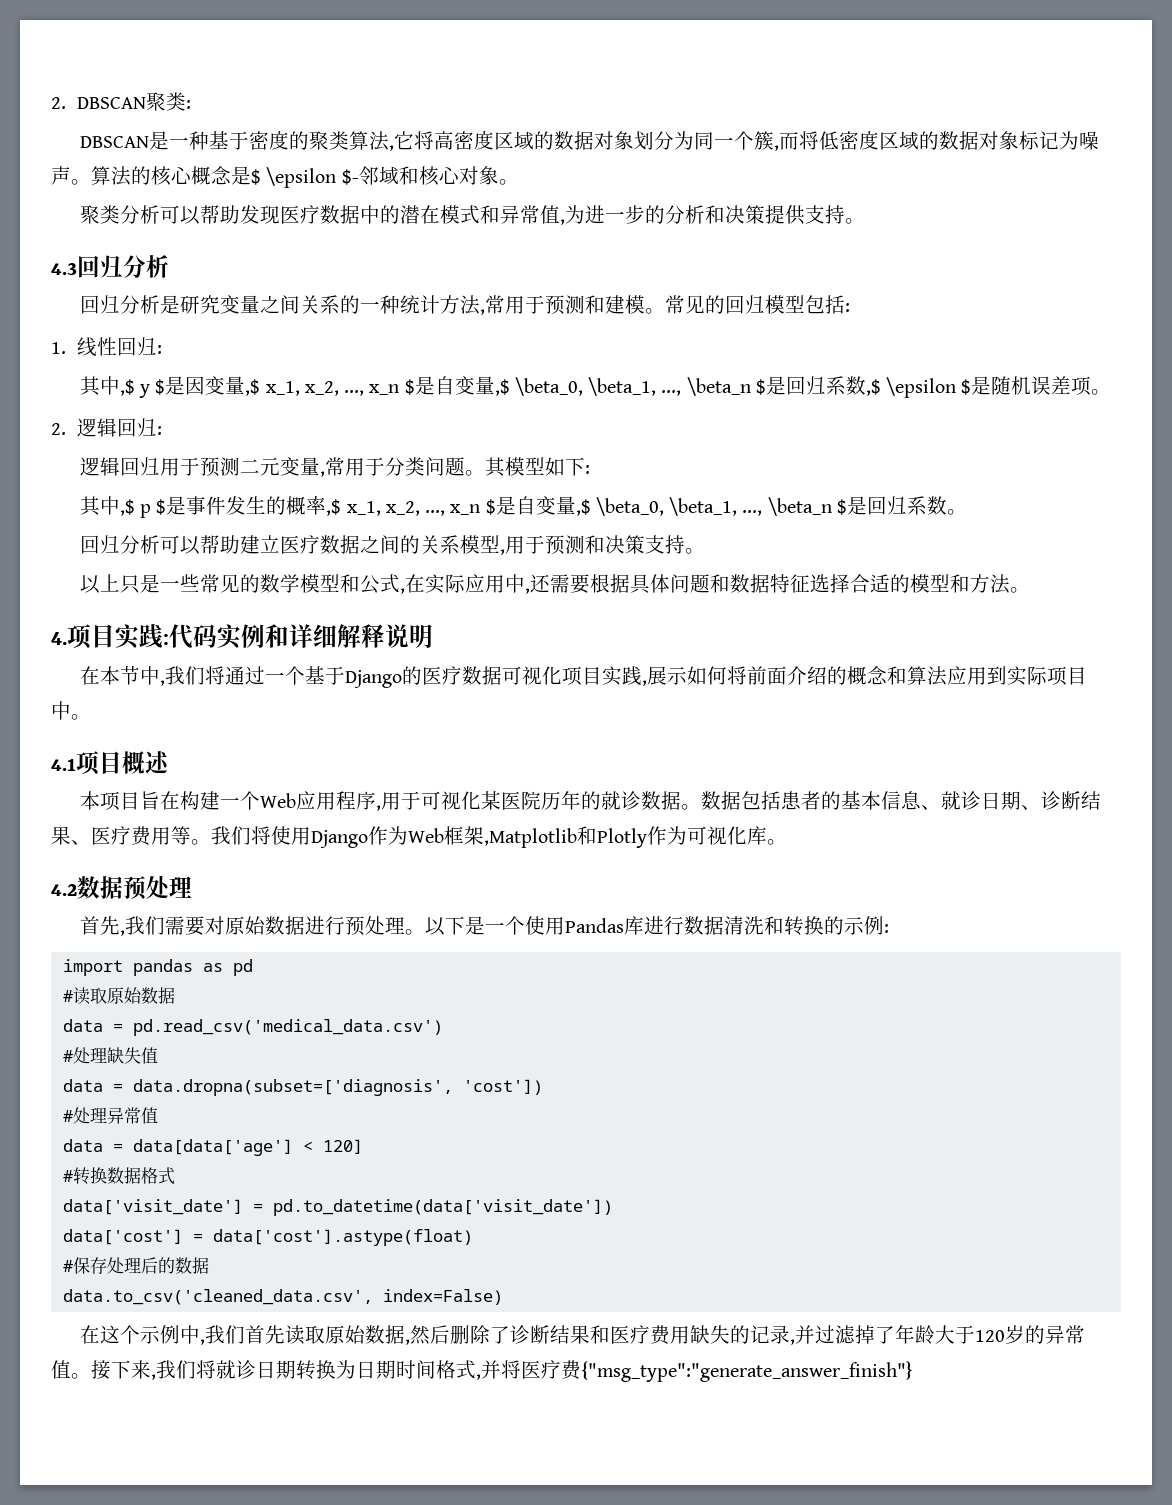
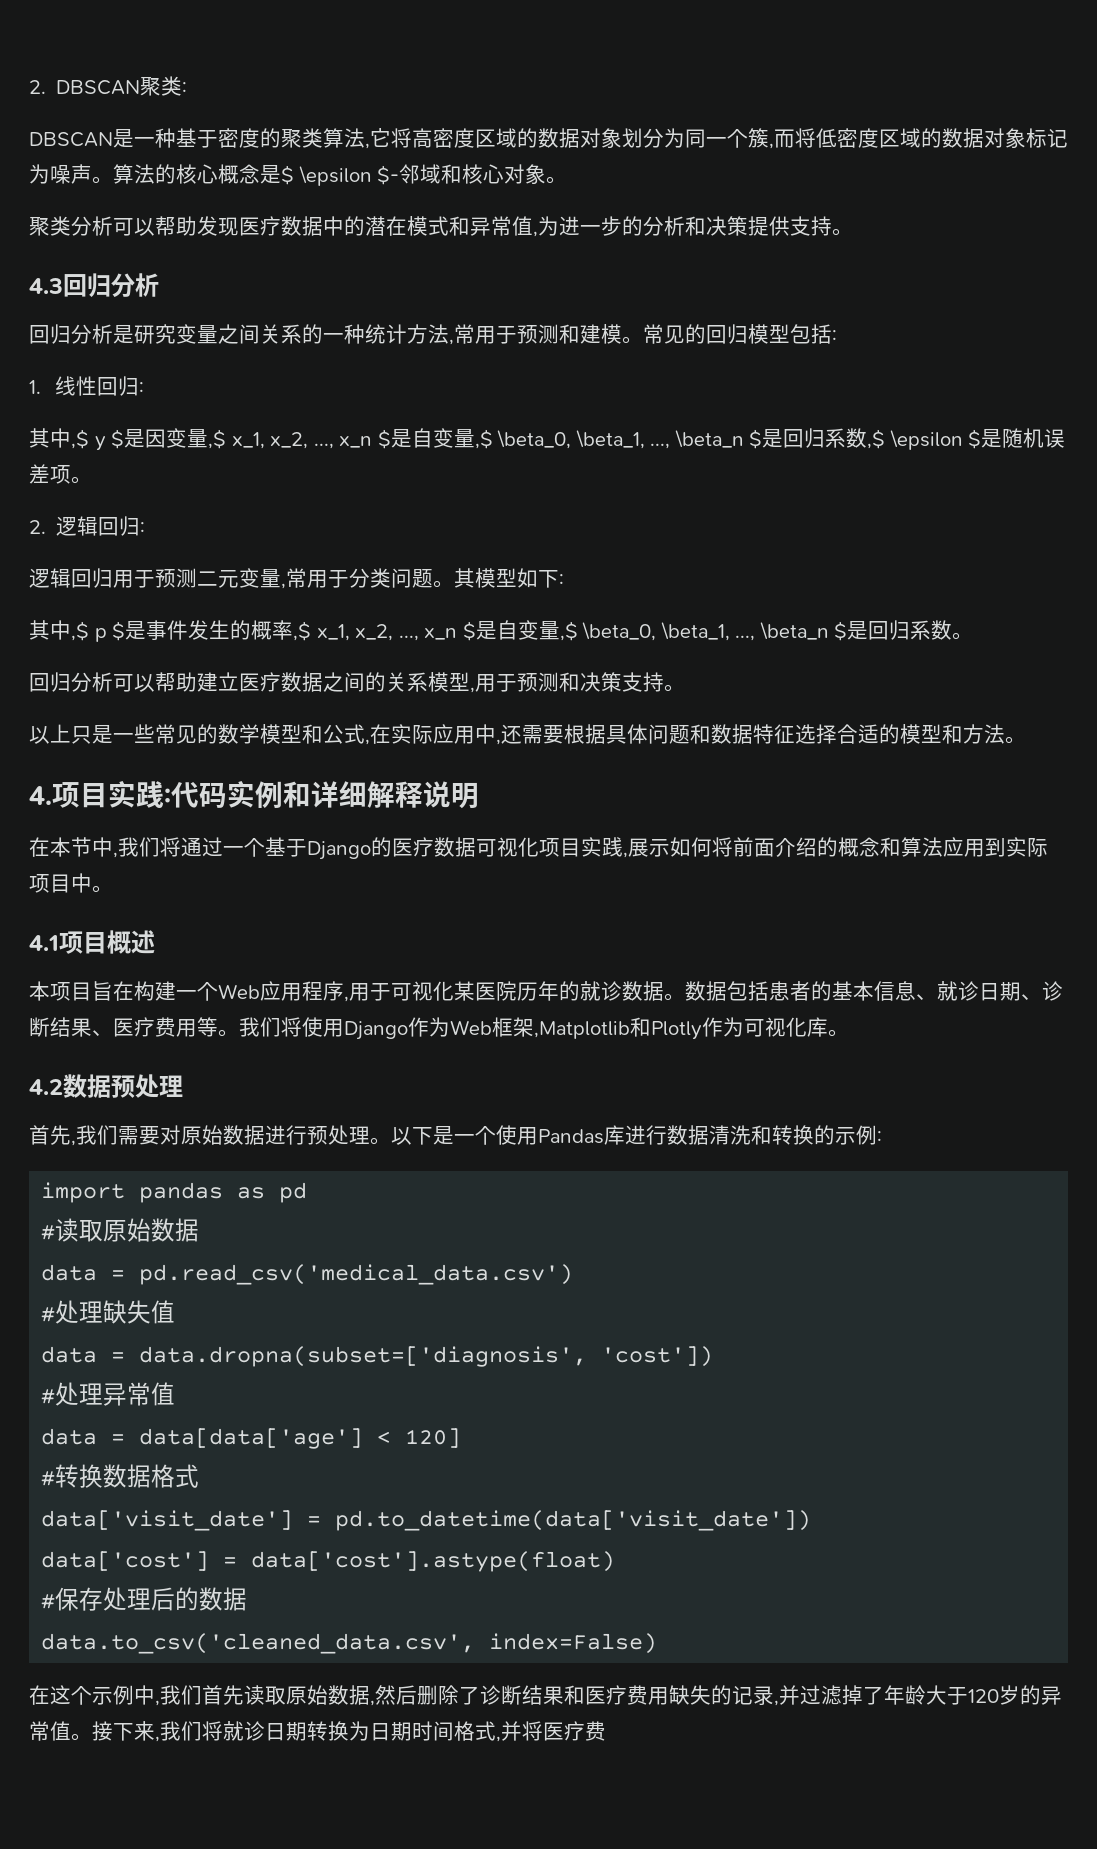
- 接下来,我们将就诊日期转换为日期时间格式,并将医疗费{"msg_type":"generate_answer_finish"}
+ 接下来,我们将就诊日期转换为日期时间格式,并将医疗费

